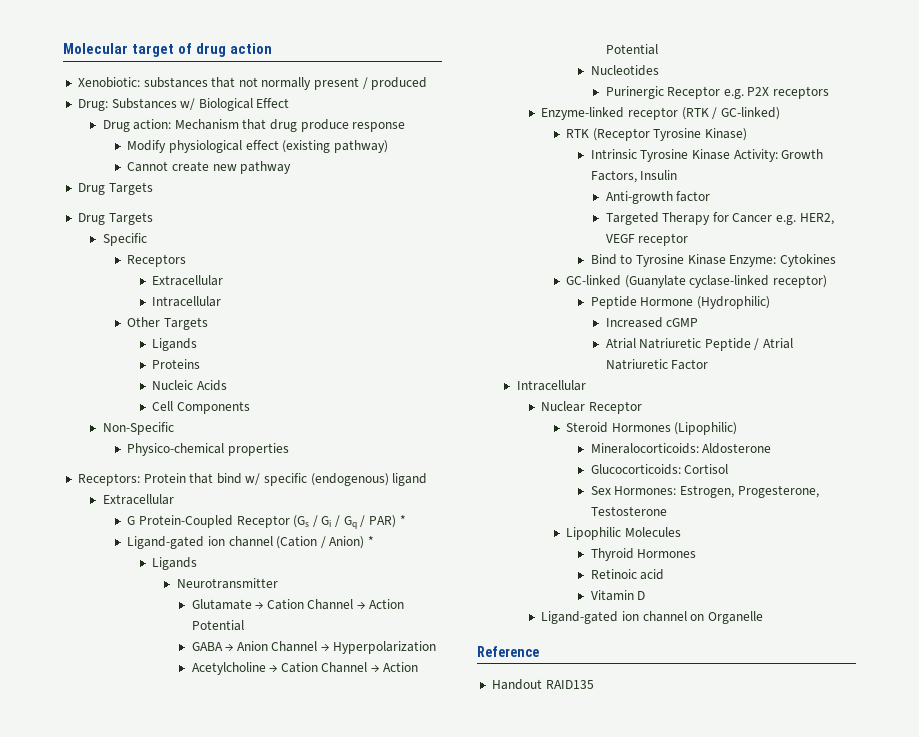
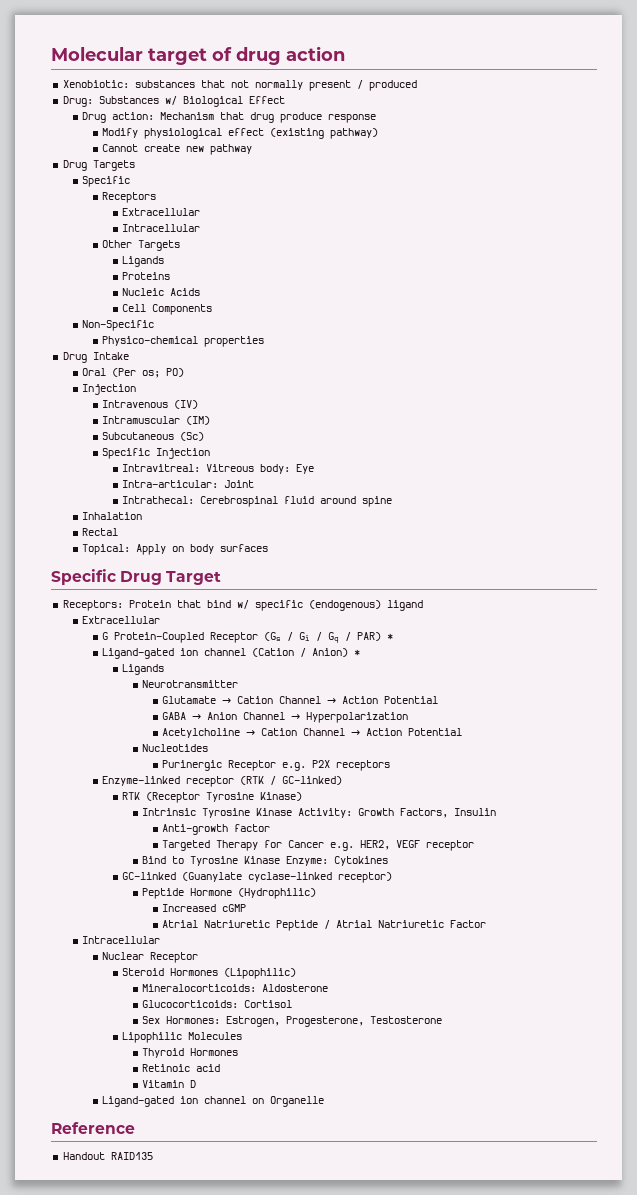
  Cannot create new pathway
- Drug Targets
+ Drug Intake
+ Oral (Per os; PO)
+ Injection
+ Intravenous (IV)
+ Intramuscular (IM)
+ Subcutaneous (Sc)
+ Specific Injection
+ Intravitreal: Vitreous body: Eye
+ Intra-articular: Joint
+ Intrathecal: Cerebrospinal fluid around spine
+ Inhalation
+ Rectal
+ Topical: Apply on body surfaces
+ Specific Drug Target

